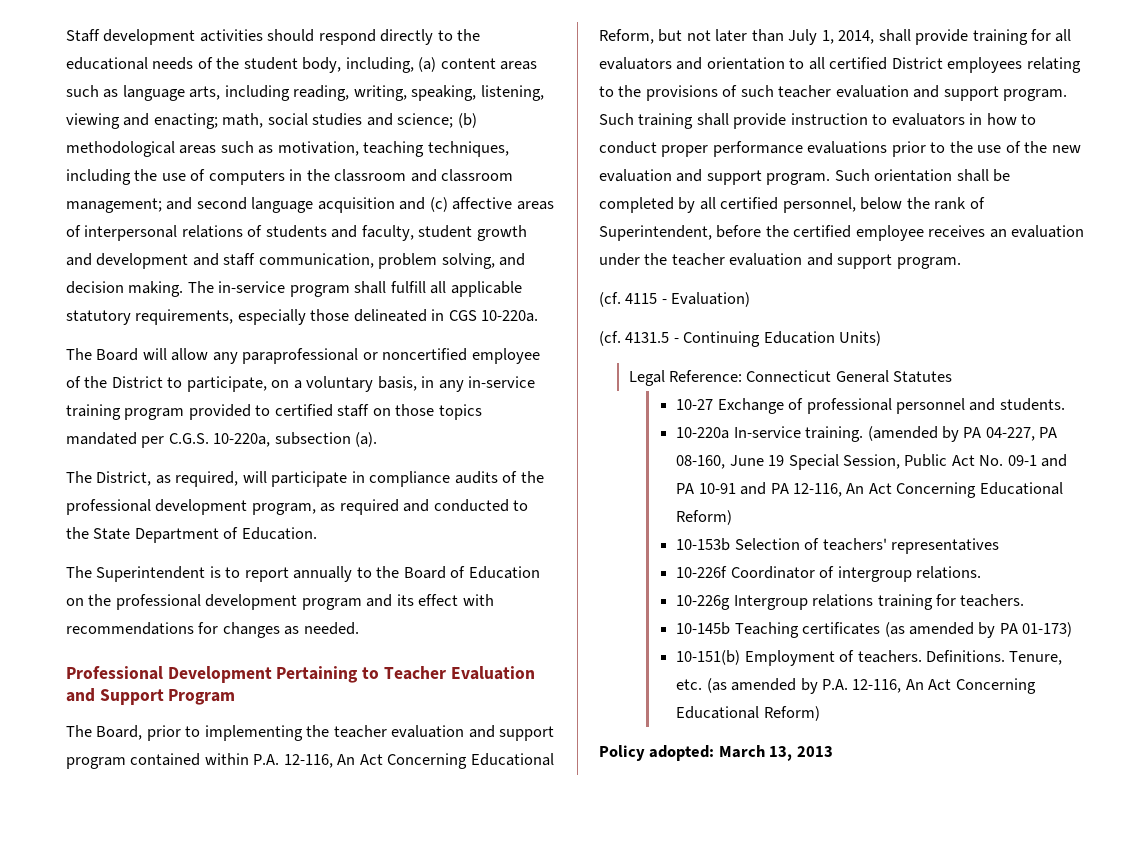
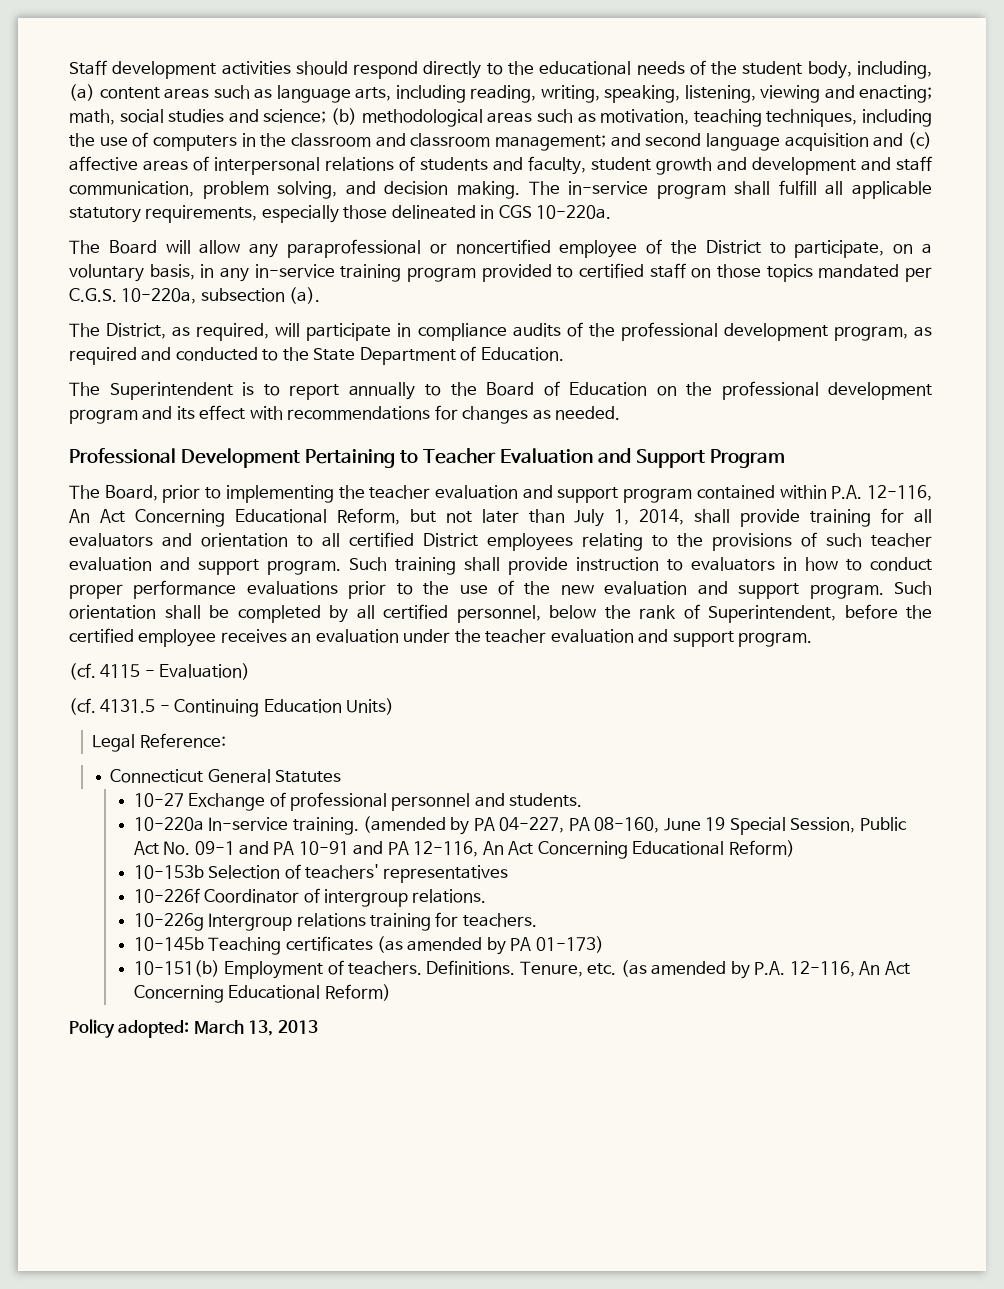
- Legal Reference: Connecticut General Statutes
+ Legal Reference:
+ Connecticut General Statutes

